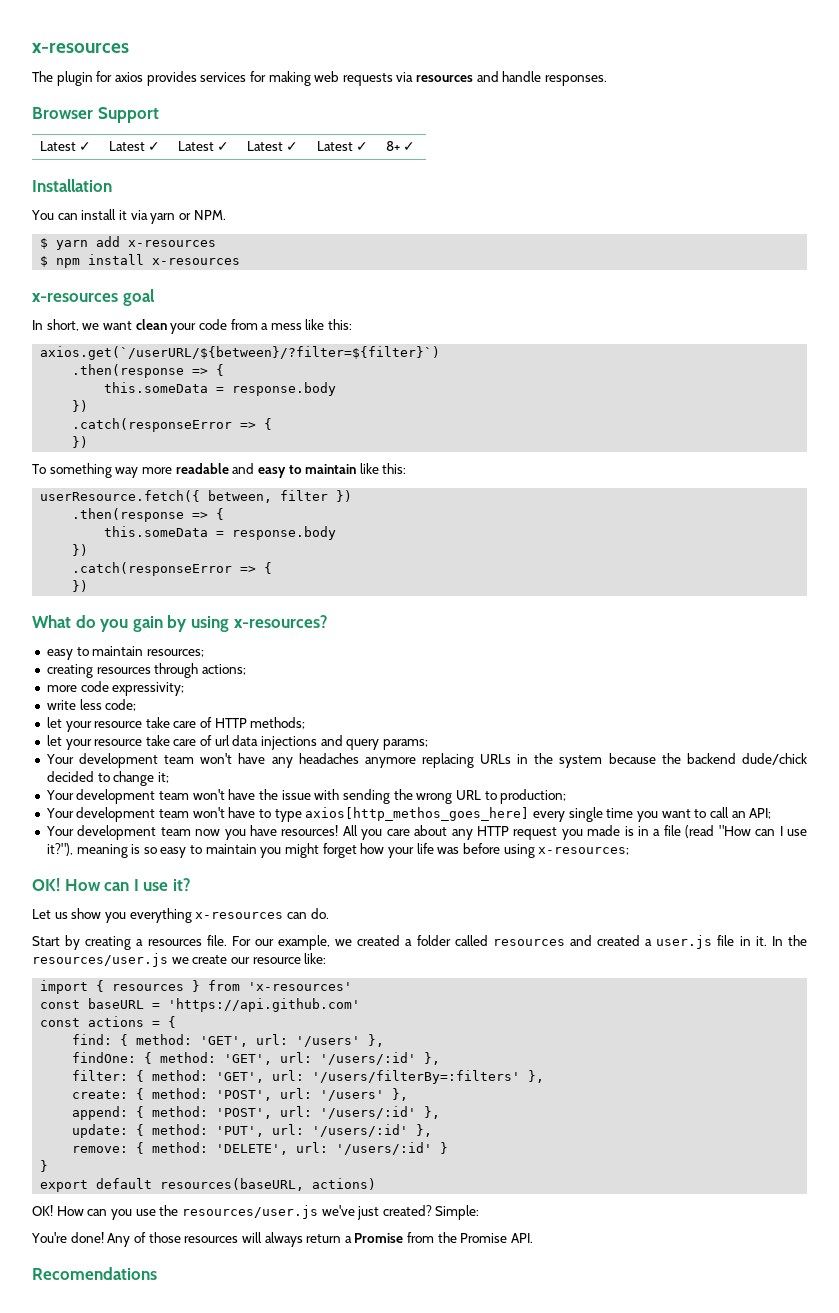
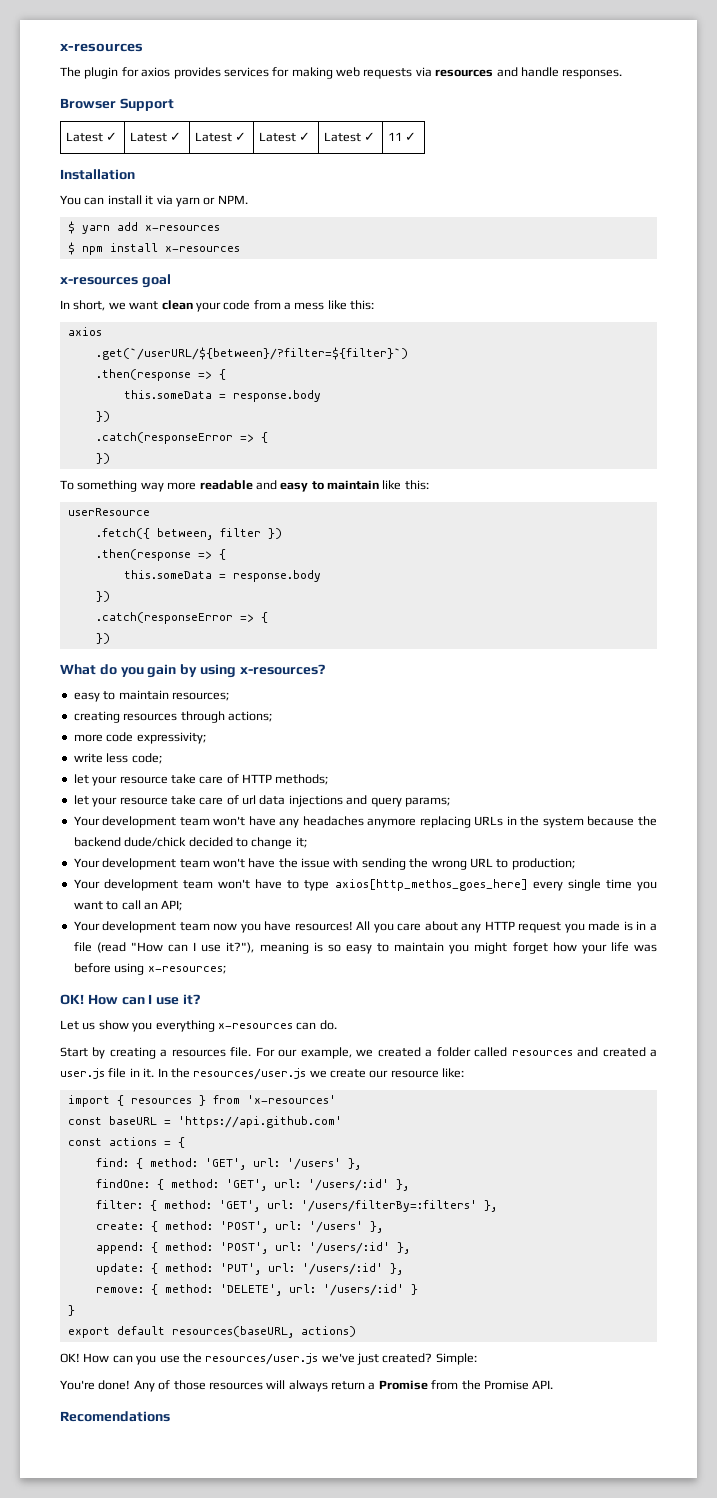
- Latest ✓ | Latest ✓ | Latest ✓ | Latest ✓ | Latest ✓ | 8+ ✓
+ Latest ✓ | Latest ✓ | Latest ✓ | Latest ✓ | Latest ✓ | 11 ✓
  In short, we want clean your code from a mess like this:
- axios.get(`/userURL/${between}/?filter=${filter}`)
+ axios
+ .get(`/userURL/${between}/?filter=${filter}`)
- userResource.fetch({ between, filter })
+ userResource
+ .fetch({ between, filter })

